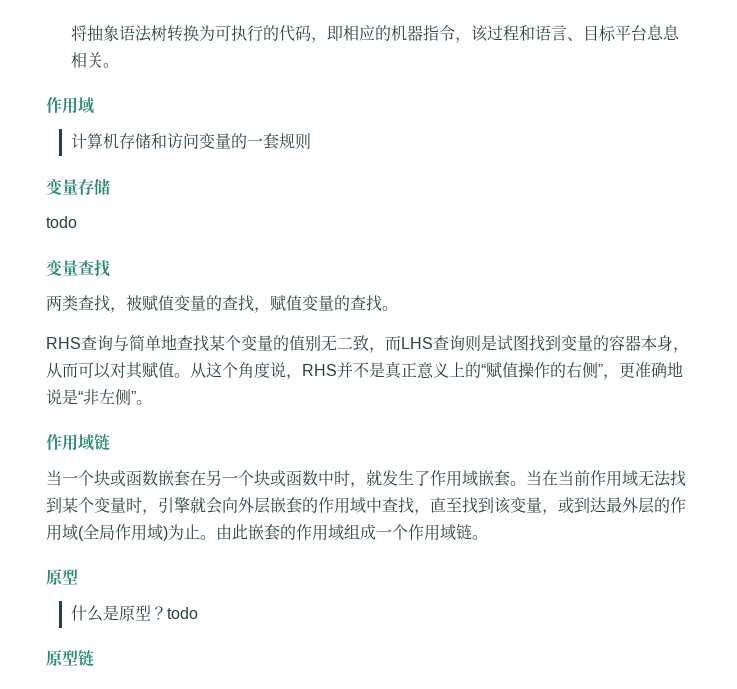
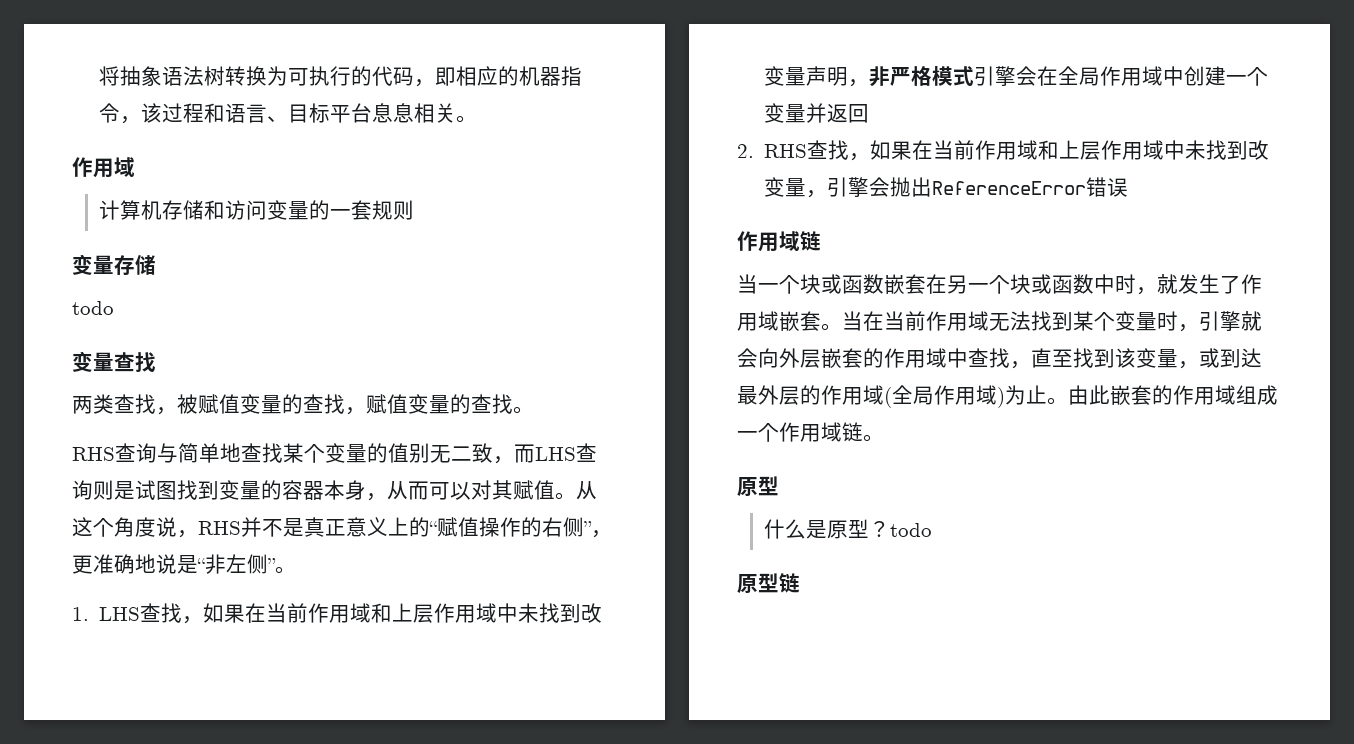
+ 1. LHS查找，如果在当前作用域和上层作用域中未找到改变量声明，非严格模式引擎会在全局作用域中创建一个变量并返回
+ 2. RHS查找，如果在当前作用域和上层作用域中未找到改变量，引擎会抛出ReferenceError错误

